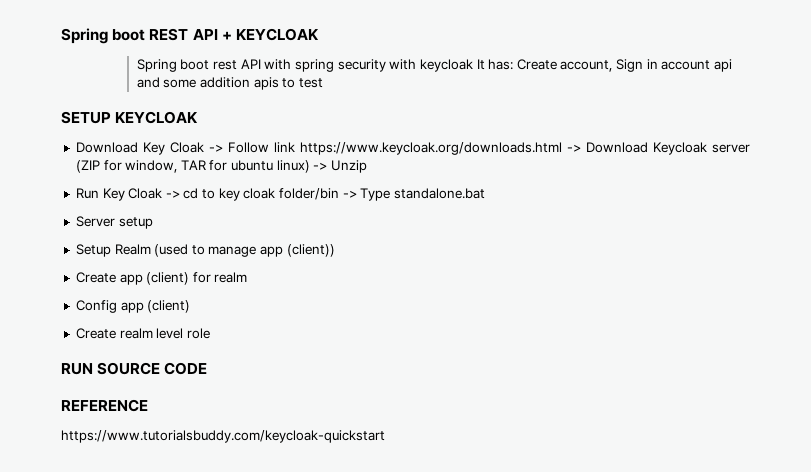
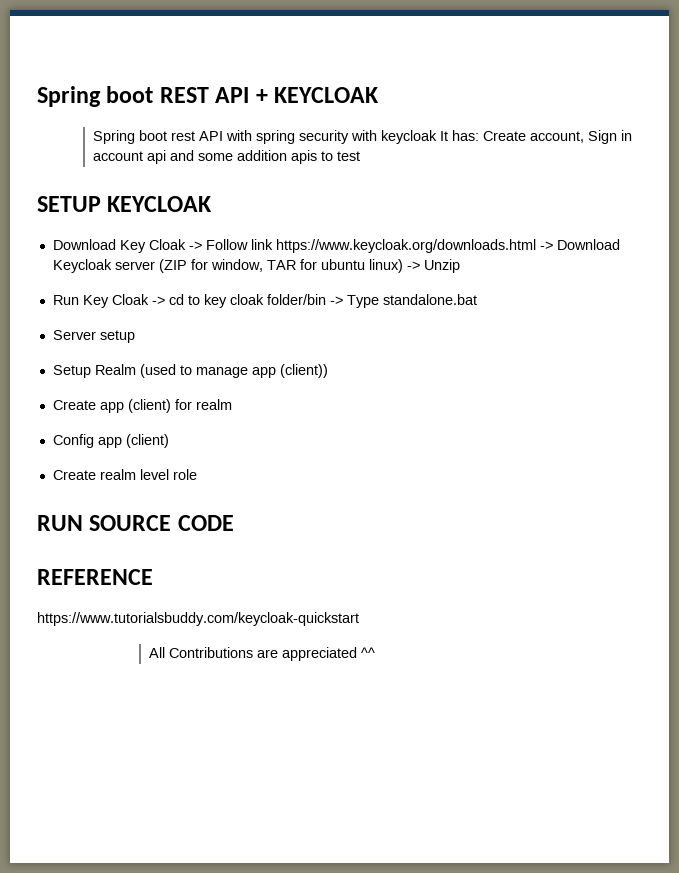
+ All Contributions are appreciated ^^

